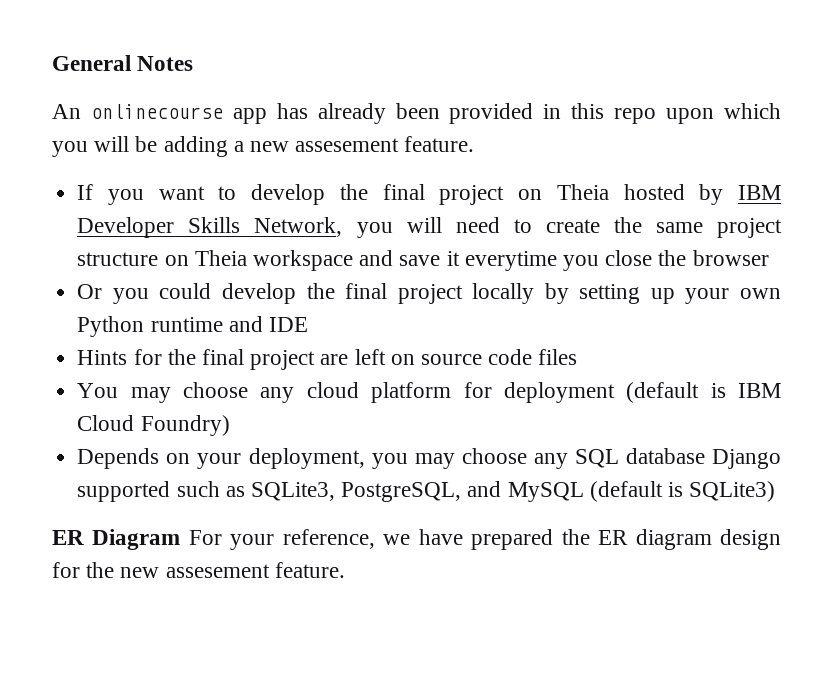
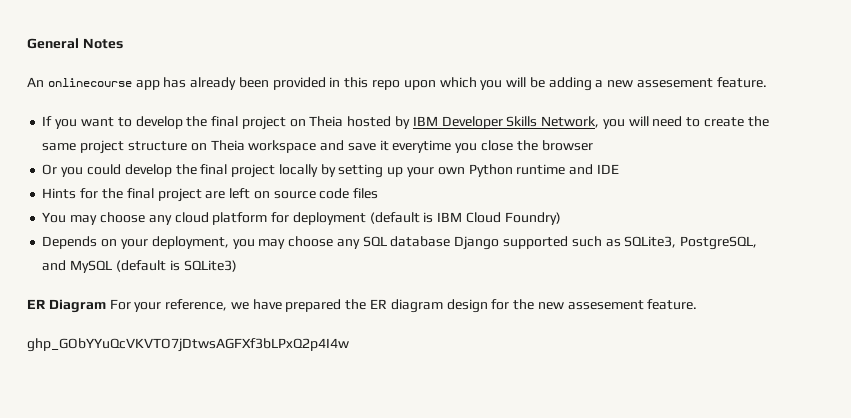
+ 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

